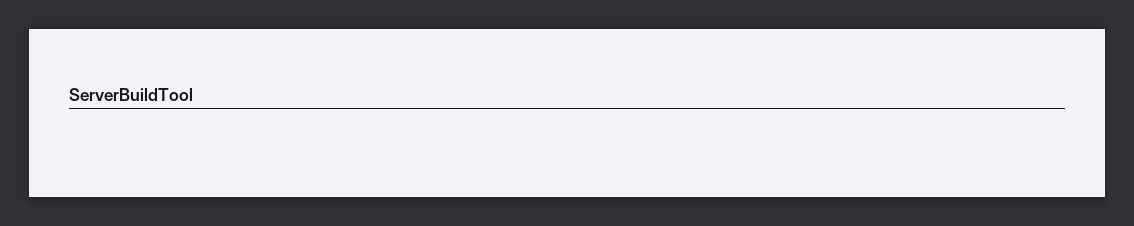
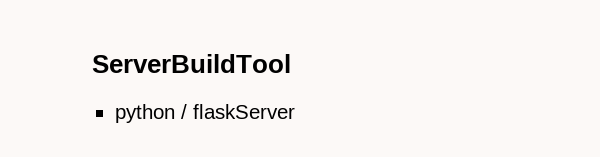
+ python / flaskServer

